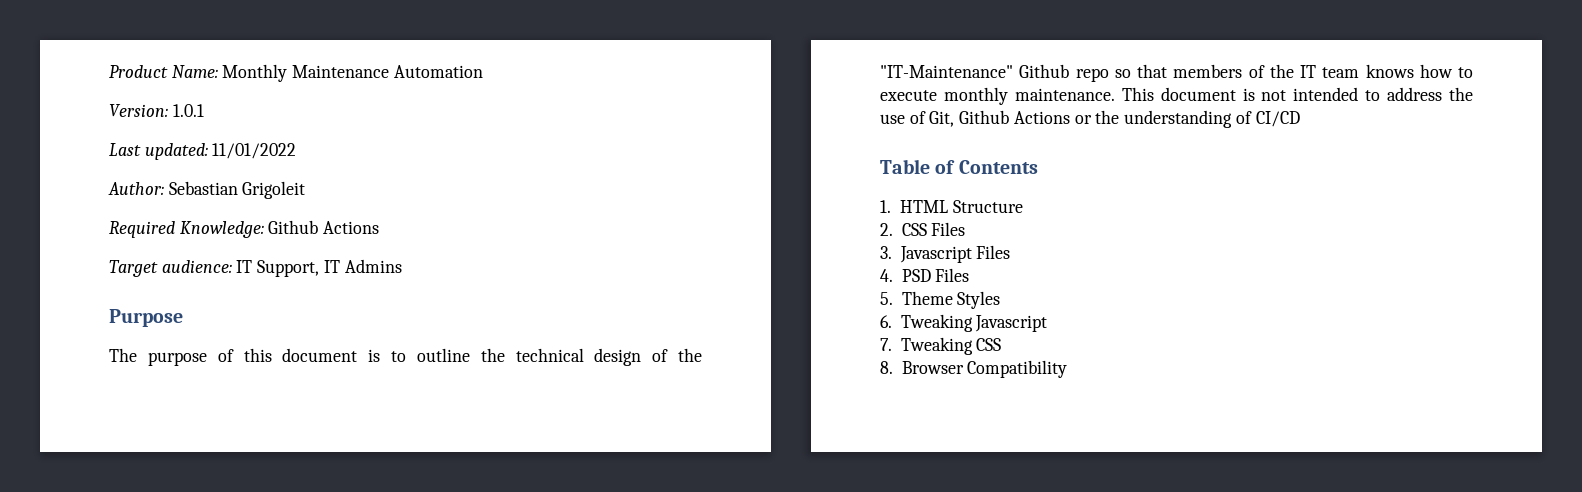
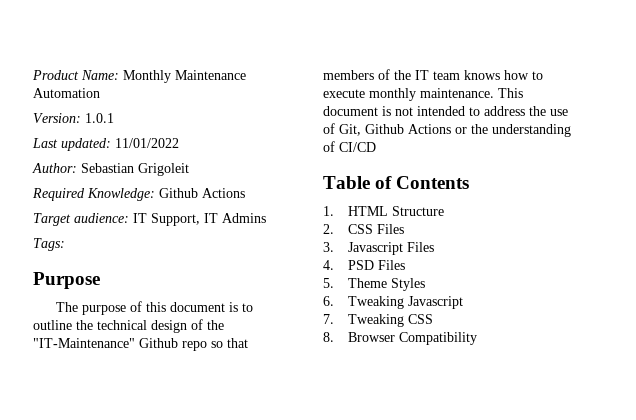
+ Tags:

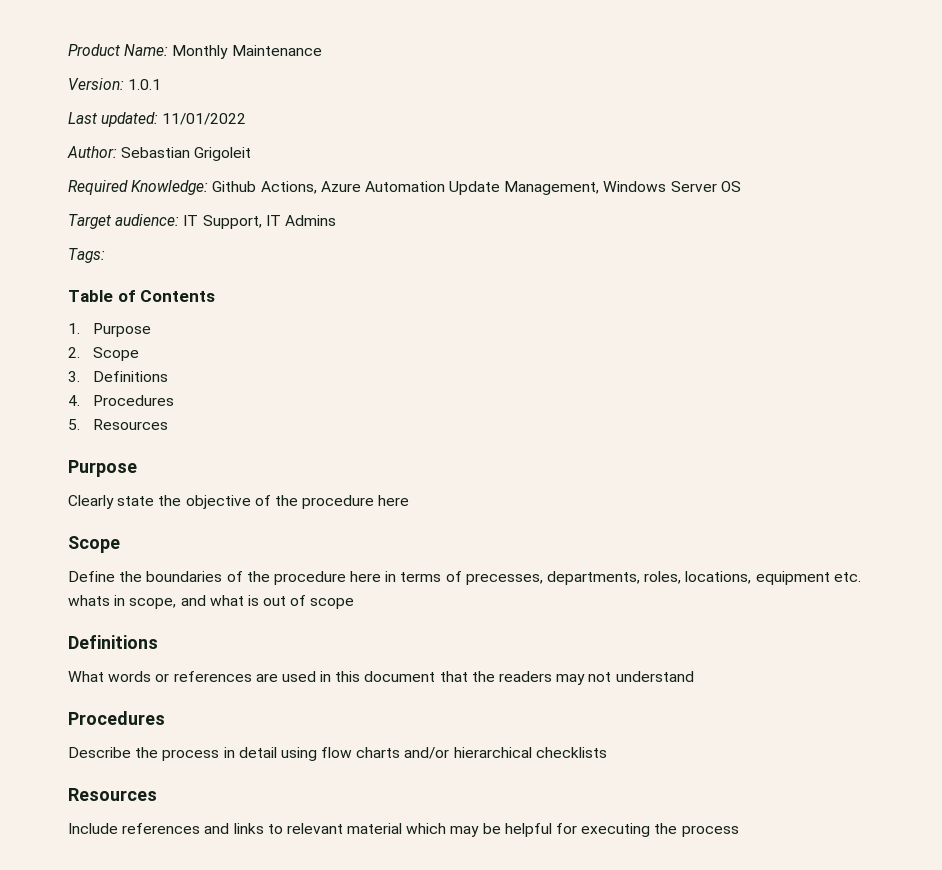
- Product Name: Monthly Maintenance Automation
+ Product Name: Monthly Maintenance
- Required Knowledge: Github Actions
+ Required Knowledge: Github Actions, Azure Automation Update Management, Windows Server OS
- Purpose
- The purpose of this document is to outline the technical design of the "IT-Maintenance" Github repo so that members of the IT team knows how to execute monthly maintenance. This document is not intended to address the use of Git, Github Actions or the understanding of CI/CD
- 1. HTML Structure
+ 1. Purpose
- 2. CSS Files
+ 2. Scope
- 3. Javascript Files
+ 3. Definitions
- 4. PSD Files
+ 4. Procedures
- 5. Theme Styles
- 6. Tweaking Javascript
- 7. Tweaking CSS
- 8. Browser Compatibility
+ 5. Resources
+ Purpose
+ Clearly state the objective of the procedure here
+ Scope
+ Define the boundaries of the procedure here in terms of precesses, departments, roles, locations, equipment etc. whats in scope, and what is out of scope
+ Definitions
+ What words or references are used in this document that the readers may not understand
+ Procedures
+ Describe the process in detail using flow charts and/or hierarchical checklists
+ Resources
+ Include references and links to relevant material which may be helpful for executing the process

